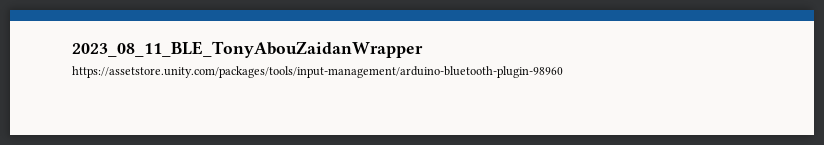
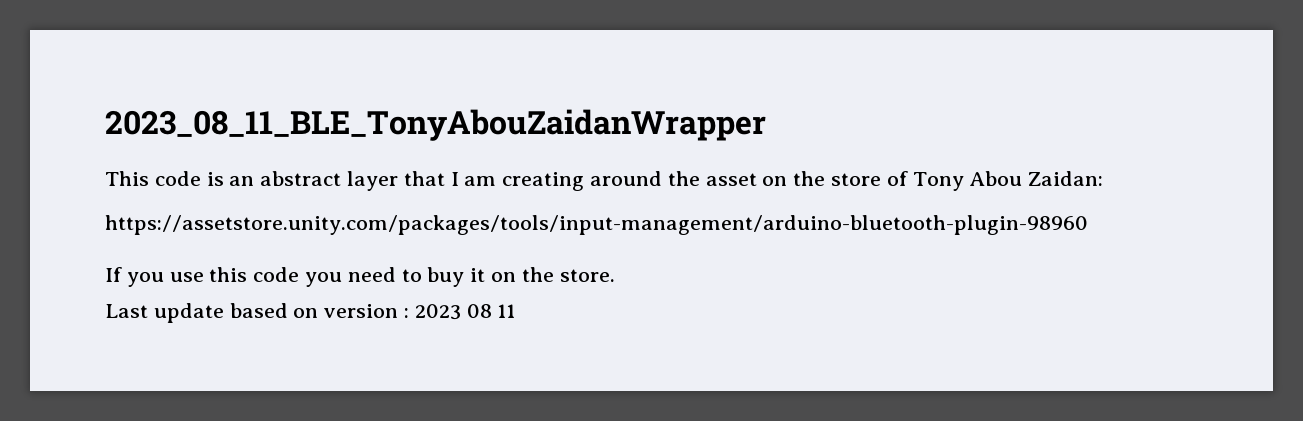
+ This code is an abstract layer that I am creating around the asset on the store of Tony Abou Zaidan:
  https://assetstore.unity.com/packages/tools/input-management/arduino-bluetooth-plugin-98960
+ If you use this code you need to buy it on the store.
+ Last update based on version : 2023 08 11

